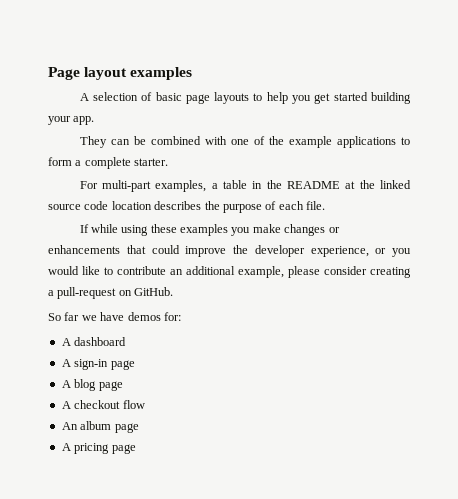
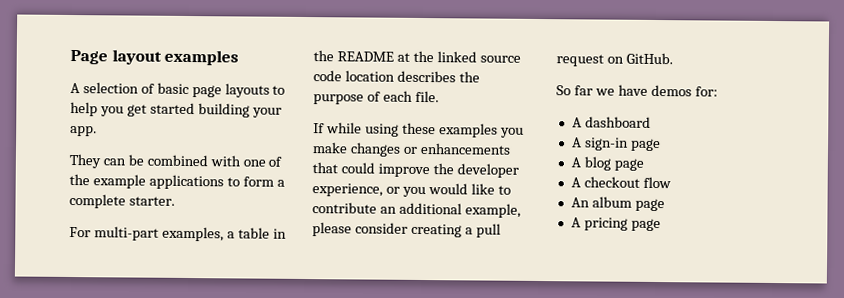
- If while using these examples you make changes or enhancements that could improve the developer experience, or you would like to contribute an additional example, please consider creating a pull-request on GitHub.
+ If while using these examples you make changes or enhancements that could improve the developer experience, or you would like to contribute an additional example, please consider creating a pull request on GitHub.

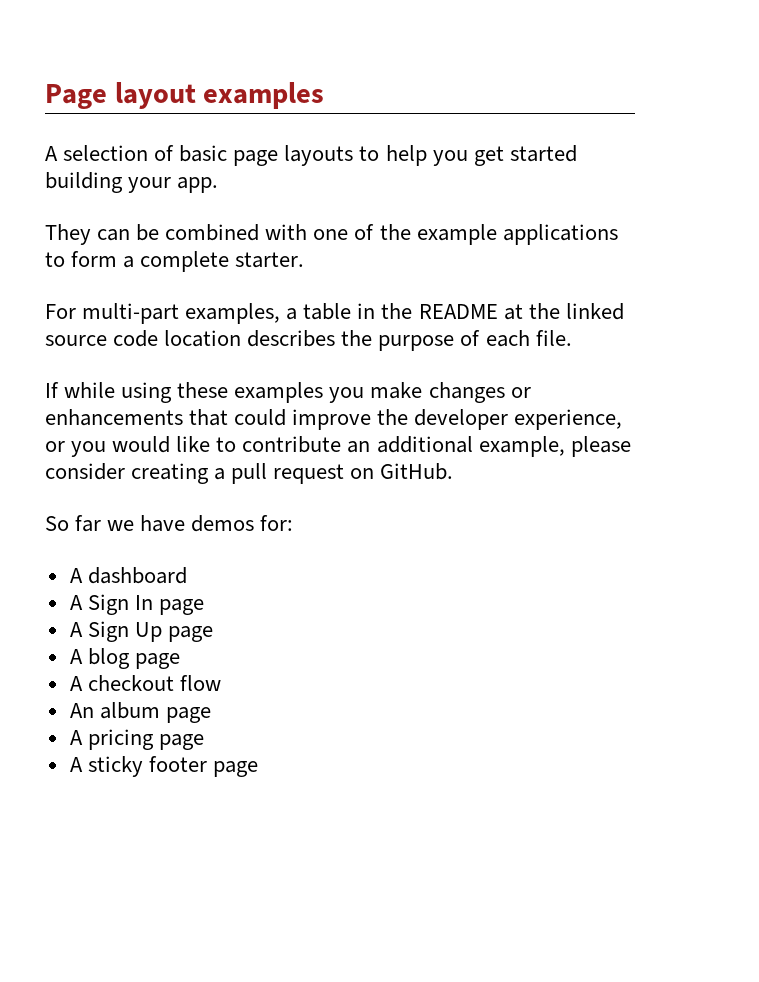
- A sign-in page
+ A Sign In page
+ A Sign Up page
+ A sticky footer page

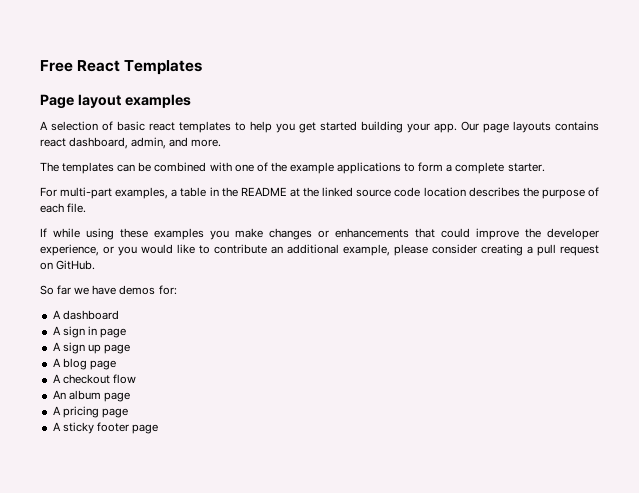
+ Free React Templates
- A selection of basic page layouts to help you get started building your app.
- They can be combined with one of the example applications to form a complete starter.
+ A selection of basic react templates to help you get started building your app. Our page layouts contains react dashboard, admin, and more.
+ The templates can be combined with one of the example applications to form a complete starter.
- A Sign In page
- A Sign Up page
+ A sign in page
+ A sign up page

